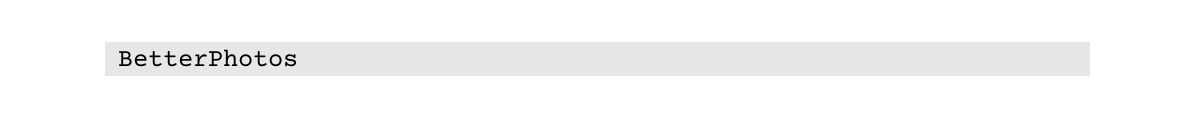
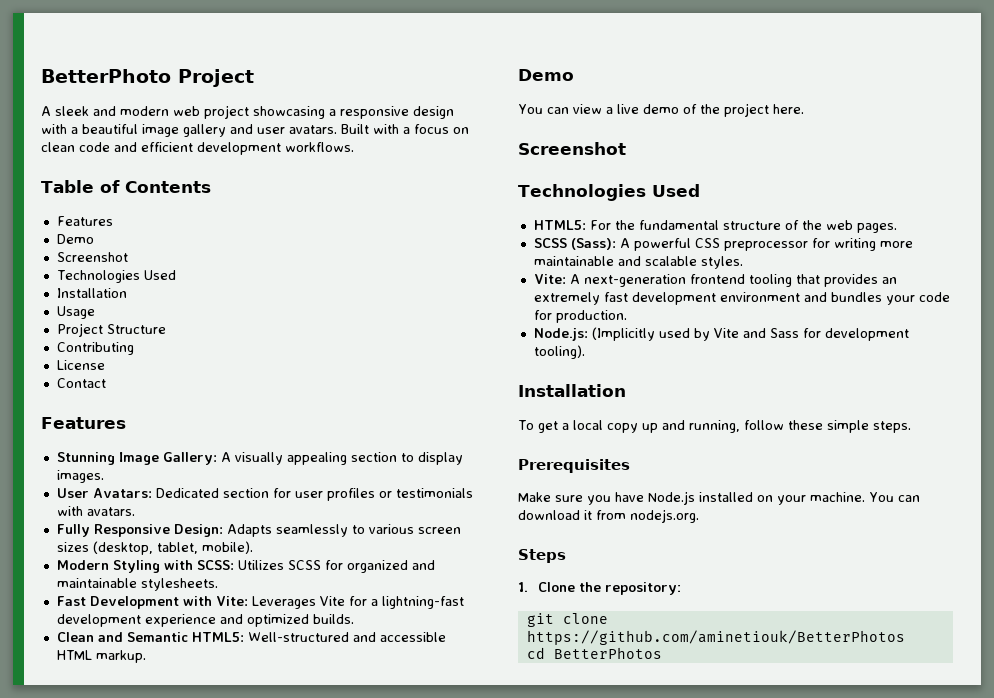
- BetterPhotos
+ BetterPhoto Project
+ A sleek and modern web project showcasing a responsive design with a beautiful image gallery and user avatars. Built with a focus on clean code and efficient development workflows.
+ Table of Contents
+ Features
+ Demo
+ Screenshot
+ Technologies Used
+ Installation
+ Usage
+ Project Structure
+ Contributing
+ License
+ Contact
+ Features
+ Stunning Image Gallery: A visually appealing section to display images.
+ User Avatars: Dedicated section for user profiles or testimonials with avatars.
+ Fully Responsive Design: Adapts seamlessly to various screen sizes (desktop, tablet, mobile).
+ Modern Styling with SCSS: Utilizes SCSS for organized and maintainable stylesheets.
+ Fast Development with Vite: Leverages Vite for a lightning-fast development experience and optimized builds.
+ Clean and Semantic HTML5: Well-structured and accessible HTML markup.
+ Demo
+ You can view a live demo of the project here.
+ Screenshot
+ Technologies Used
+ HTML5: For the fundamental structure of the web pages.
+ SCSS (Sass): A powerful CSS preprocessor for writing more maintainable and scalable styles.
+ Vite: A next-generation frontend tooling that provides an extremely fast development environment and bundles your code for production.
+ Node.js: (Implicitly used by Vite and Sass for development tooling).
+ Installation
+ To get a local copy up and running, follow these simple steps.
+ Prerequisites
+ Make sure you have Node.js installed on your machine. You can download it from nodejs.org.
+ Steps
+ 1. Clone the repository:
+ git clone https://github.com/aminetiouk/BetterPhotos
+ cd BetterPhotos

